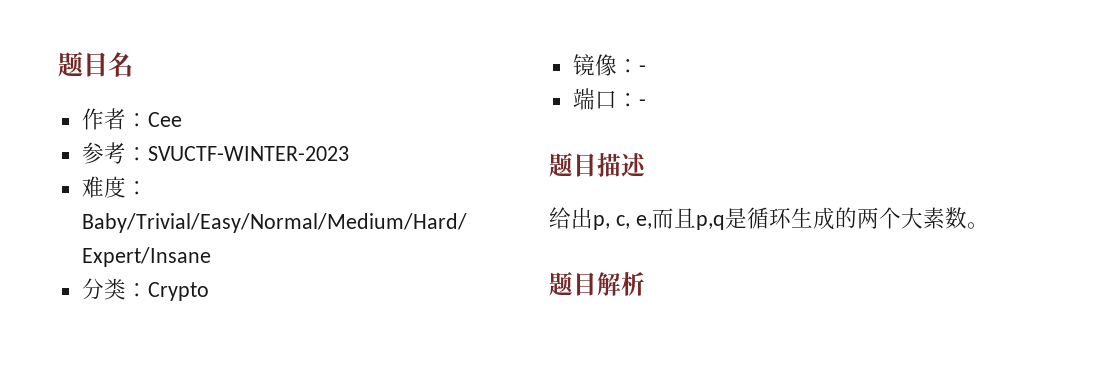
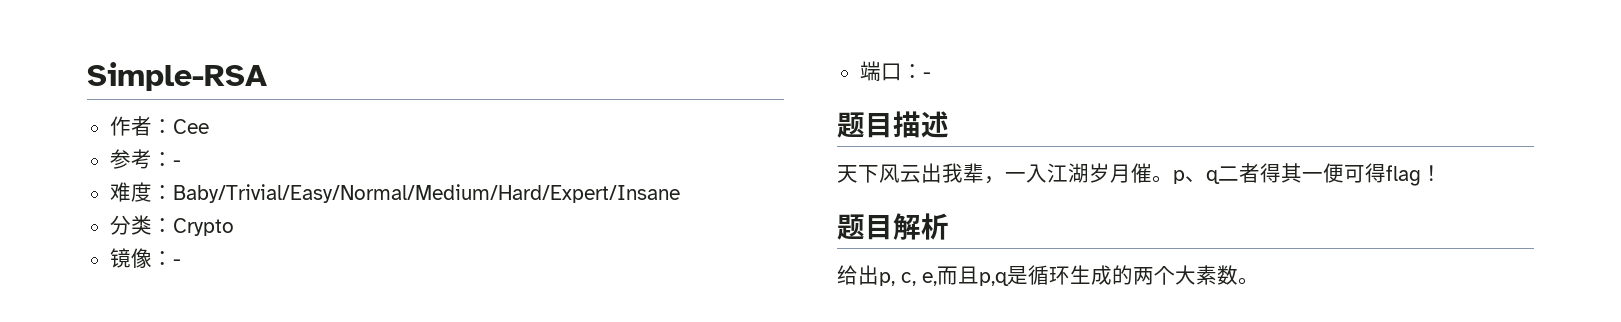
- 题目名
+ Simple-RSA
- 参考：SVUCTF-WINTER-2023
+ 参考：-
+ 天下风云出我辈，一入江湖岁月催。p、q二者得其一便可得flag！
+ 题目解析
- 题目解析

